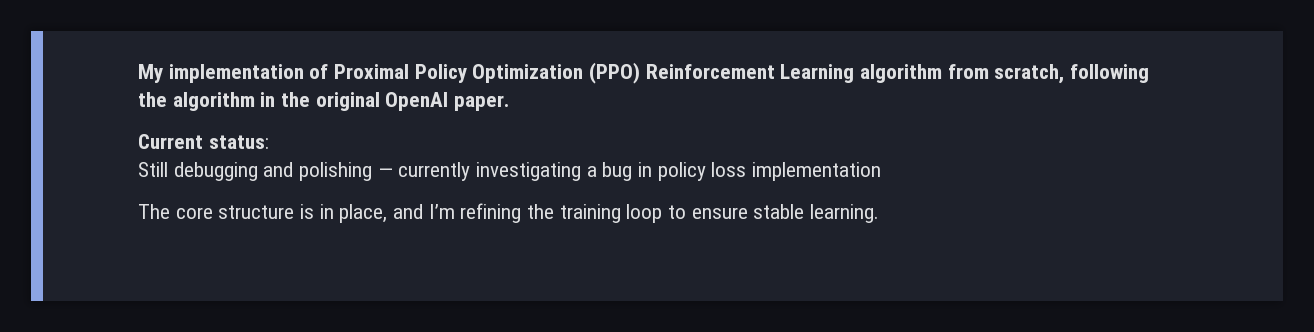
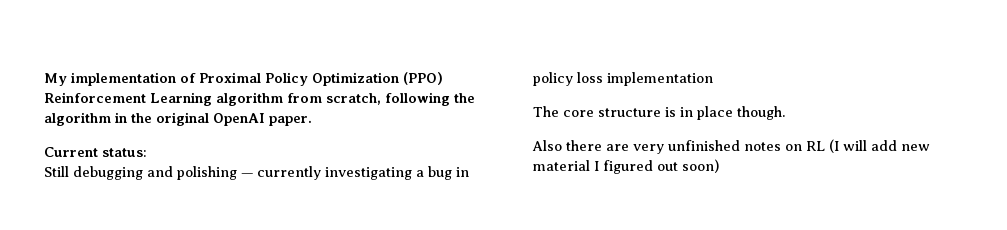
- The core structure is in place, and I’m refining the training loop to ensure stable learning.
+ The core structure is in place though.
+ Also there are very unfinished notes on RL (I will add new material I figured out soon)

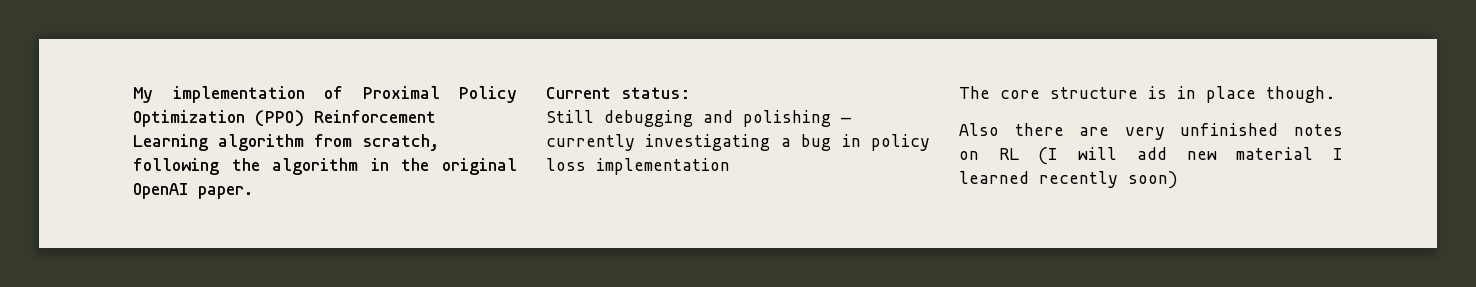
- Also there are very unfinished notes on RL (I will add new material I figured out soon)
+ Also there are very unfinished notes on RL (I will add new material I learned recently soon)

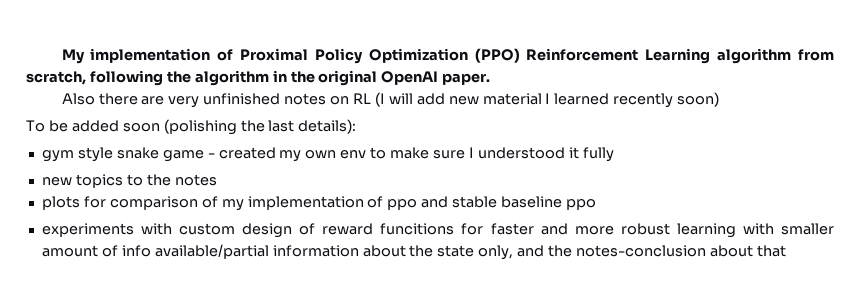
- Current status:
- Still debugging and polishing — currently investigating a bug in policy loss implementation
- The core structure is in place though.
+ To be added soon (polishing the last details):
+ gym style snake game - created my own env to make sure I understood it fully
+ new topics to the notes
+ plots for comparison of my implementation of ppo and stable baseline ppo
+ experiments with custom design of reward funcitions for faster and more robust learning with smaller amount of info available/partial information about the state only, and the notes-conclusion about that

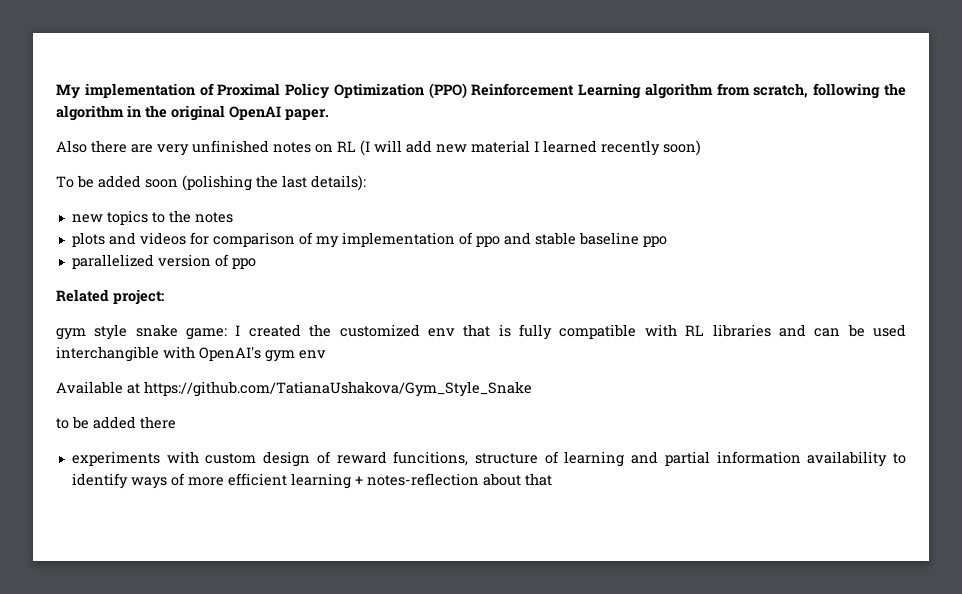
- gym style snake game - created my own env to make sure I understood it fully
- plots for comparison of my implementation of ppo and stable baseline ppo
+ plots and videos for comparison of my implementation of ppo and stable baseline ppo
+ parallelized version of ppo
+ Related project:
+ gym style snake game: I created the customized env that is fully compatible with RL libraries and can be used interchangible with OpenAI's gym env
+ Available at https://github.com/TatianaUshakova/Gym_Style_Snake
+ to be added there
- experiments with custom design of reward funcitions for faster and more robust learning with smaller amount of info available/partial information about the state only, and the notes-conclusion about that
+ experiments with custom design of reward funcitions, structure of learning and partial information availability to identify ways of more efficient learning + notes-reflection about that

